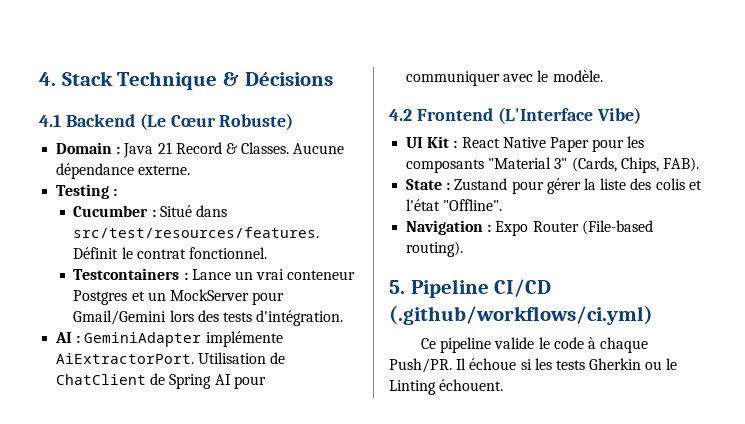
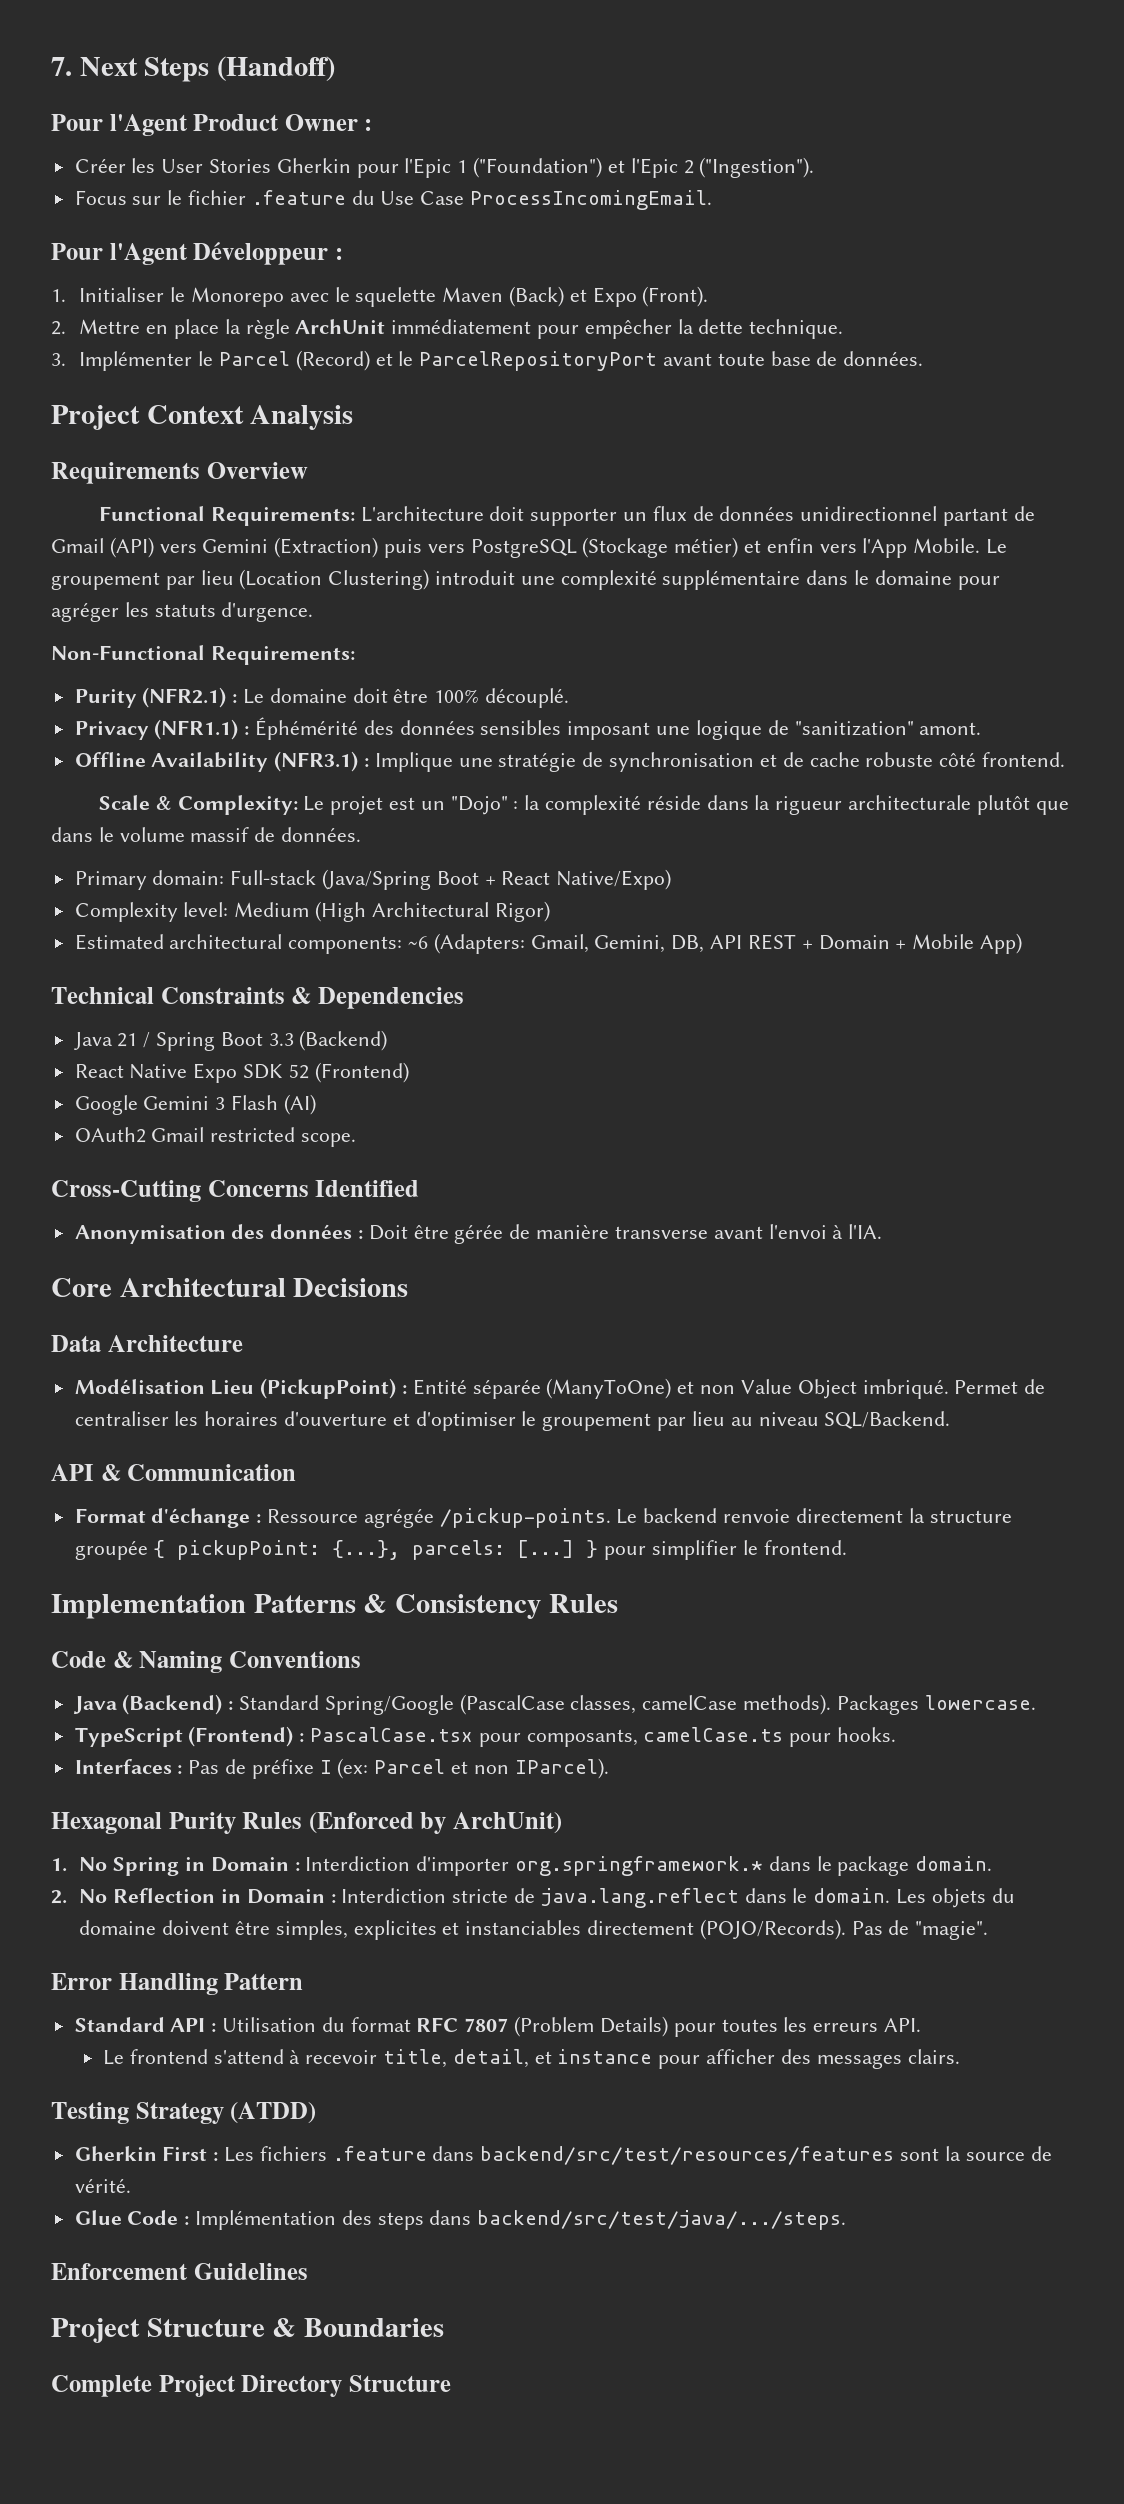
- 4. Stack Technique & Décisions
- 4.1 Backend (Le Cœur Robuste)
- Domain : Java 21 Record & Classes. Aucune dépendance externe.
- Testing :
- Cucumber : Situé dans src/test/resources/features. Définit le contrat fonctionnel.
- Testcontainers : Lance un vrai conteneur Postgres et un MockServer pour Gmail/Gemini lors des tests d'intégration.
- AI : GeminiAdapter implémente AiExtractorPort. Utilisation de ChatClient de Spring AI pour communiquer avec le modèle.
- 4.2 Frontend (L'Interface Vibe)
- UI Kit : React Native Paper pour les composants "Material 3" (Cards, Chips, FAB).
- State : Zustand pour gérer la liste des colis et l'état "Offline".
- Navigation : Expo Router (File-based routing).
- 5. Pipeline CI/CD (.github/workflows/ci.yml)
- Ce pipeline valide le code à chaque Push/PR. Il échoue si les tests Gherkin ou le Linting échouent.
+ 7. Next Steps (Handoff)
+ Pour l'Agent Product Owner :
+ Créer les User Stories Gherkin pour l'Epic 1 ("Foundation") et l'Epic 2 ("Ingestion").
+ Focus sur le fichier .feature du Use Case ProcessIncomingEmail.
+ Pour l'Agent Développeur :
+ 1. Initialiser le Monorepo avec le squelette Maven (Back) et Expo (Front).
+ 2. Mettre en place la règle ArchUnit immédiatement pour empêcher la dette technique.
+ 3. Implémenter le Parcel (Record) et le ParcelRepositoryPort avant toute base de données.
+ Project Context Analysis
+ Requirements Overview
+ Functional Requirements: L'architecture doit supporter un flux de données unidirectionnel partant de Gmail (API) vers Gemini (Extraction) puis vers PostgreSQL (Stockage métier) et enfin vers l'App Mobile. Le groupement par lieu (Location Clustering) introduit une complexité supplémentaire dans le domaine pour agréger les statuts d'urgence.
+ Non-Functional Requirements:
+ Purity (NFR2.1) : Le domaine doit être 100% découplé.
+ Privacy (NFR1.1) : Éphémérité des données sensibles imposant une logique de "sanitization" amont.
+ Offline Availability (NFR3.1) : Implique une stratégie de synchronisation et de cache robuste côté frontend.
+ Scale & Complexity: Le projet est un "Dojo" : la complexité réside dans la rigueur architecturale plutôt que dans le volume massif de données.
+ Primary domain: Full-stack (Java/Spring Boot + React Native/Expo)
+ Complexity level: Medium (High Architectural Rigor)
+ Estimated architectural components: ~6 (Adapters: Gmail, Gemini, DB, API REST + Domain + Mobile App)
+ Technical Constraints & Dependencies
+ Java 21 / Spring Boot 3.3 (Backend)
+ React Native Expo SDK 52 (Frontend)
+ Google Gemini 3 Flash (AI)
+ OAuth2 Gmail restricted scope.
+ Cross-Cutting Concerns Identified
+ Anonymisation des données : Doit être gérée de manière transverse avant l'envoi à l'IA.
+ Core Architectural Decisions
+ Data Architecture
+ Modélisation Lieu (PickupPoint) : Entité séparée (ManyToOne) et non Value Object imbriqué. Permet de centraliser les horaires d'ouverture et d'optimiser le groupement par lieu au niveau SQL/Backend.
+ API & Communication
+ Format d'échange : Ressource agrégée /pickup-points. Le backend renvoie directement la structure groupée { pickupPoint: {...}, parcels: [...] } pour simplifier le frontend.
+ Implementation Patterns & Consistency Rules
+ Code & Naming Conventions
+ Java (Backend) : Standard Spring/Google (PascalCase classes, camelCase methods). Packages lowercase.
+ TypeScript (Frontend) : PascalCase.tsx pour composants, camelCase.ts pour hooks.
+ Interfaces : Pas de préfixe I (ex: Parcel et non IParcel).
+ Hexagonal Purity Rules (Enforced by ArchUnit)
+ 1. No Spring in Domain : Interdiction d'importer org.springframework.* dans le package domain.
+ 2. No Reflection in Domain : Interdiction stricte de java.lang.reflect dans le domain. Les objets du domaine doivent être simples, explicites et instanciables directement (POJO/Records). Pas de "magie".
+ Error Handling Pattern
+ Standard API : Utilisation du format RFC 7807 (Problem Details) pour toutes les erreurs API.
+ Le frontend s'attend à recevoir title, detail, et instance pour afficher des messages clairs.
+ Testing Strategy (ATDD)
+ Gherkin First : Les fichiers .feature dans backend/src/test/resources/features sont la source de vérité.
+ Glue Code : Implémentation des steps dans backend/src/test/java/.../steps.
+ Enforcement Guidelines
+ Project Structure & Boundaries
+ Complete Project Directory Structure

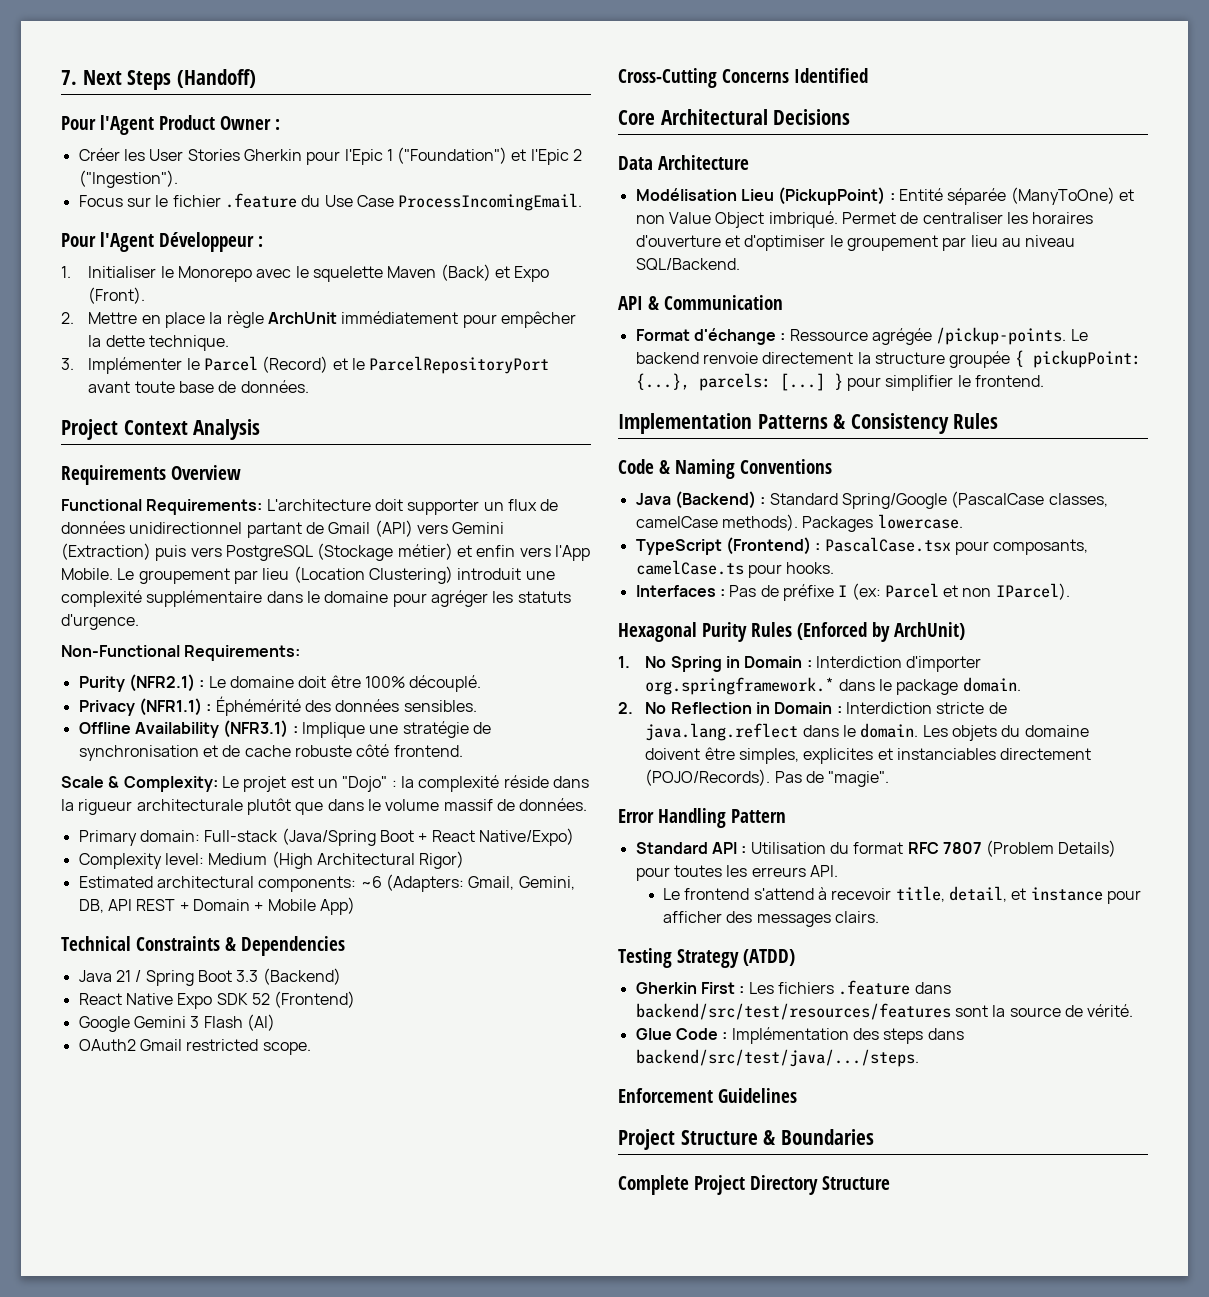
- Privacy (NFR1.1) : Éphémérité des données sensibles imposant une logique de "sanitization" amont.
+ Privacy (NFR1.1) : Éphémérité des données sensibles.
- Anonymisation des données : Doit être gérée de manière transverse avant l'envoi à l'IA.

